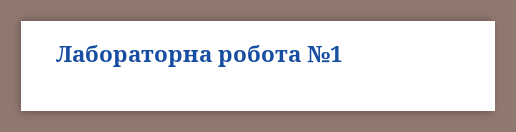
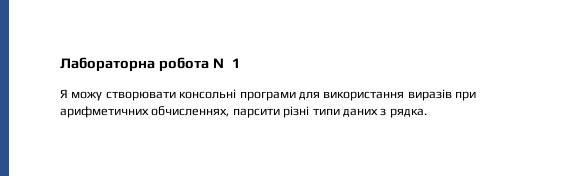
+ Я можу створювати консольні програми для використання виразів при арифметичних обчисленнях, парсити різні типи даних з рядка.

